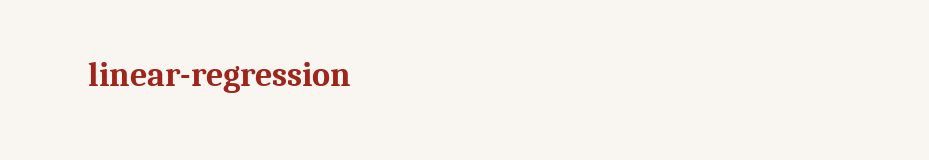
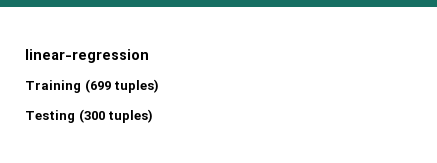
+ Training (699 tuples)
+ Testing (300 tuples)

